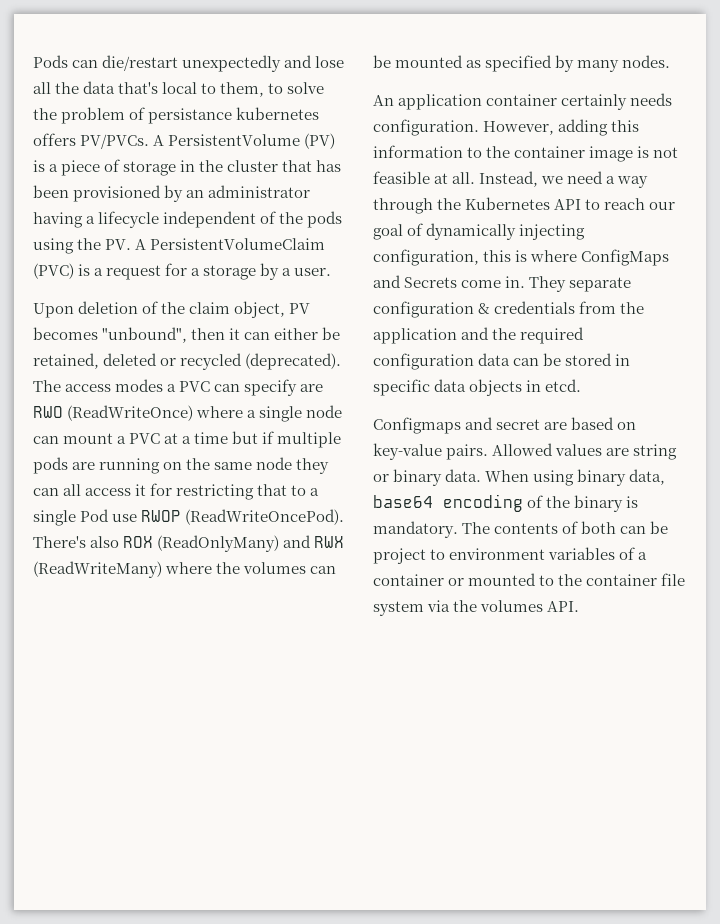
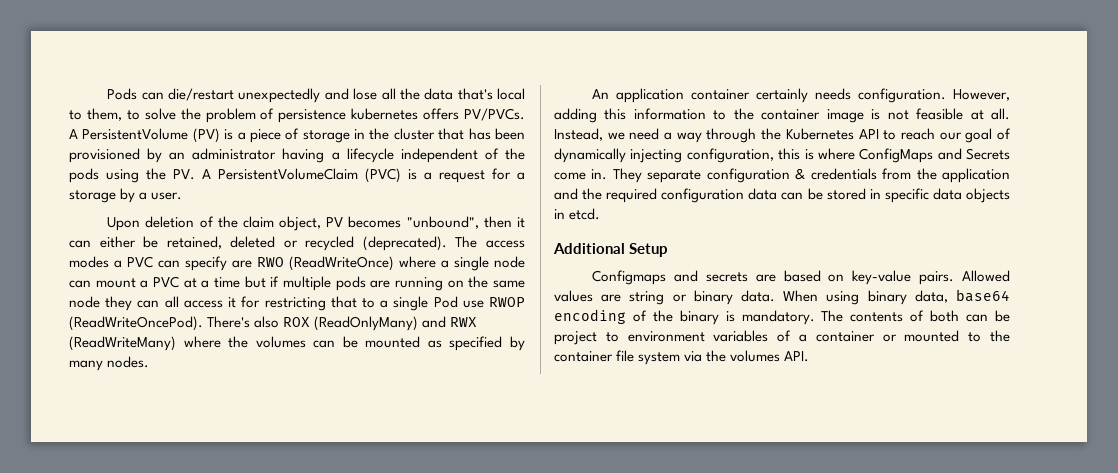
- Pods can die/restart unexpectedly and lose all the data that's local to them, to solve the problem of persistance kubernetes offers PV/PVCs.
+ Pods can die/restart unexpectedly and lose all the data that's local to them, to solve the problem of persistence kubernetes offers PV/PVCs.
+ Additional Setup
- Configmaps and secret are based on key-value pairs.
+ Configmaps and secrets are based on key-value pairs.

